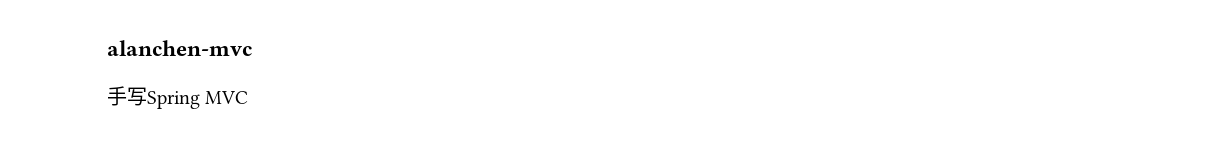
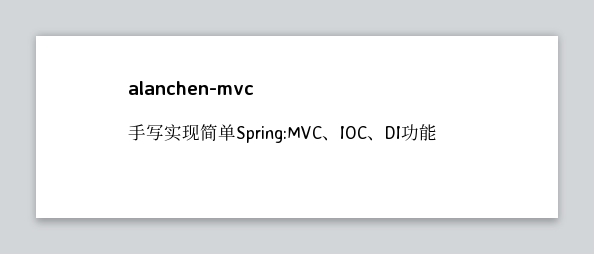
- 手写Spring MVC
+ 手写实现简单Spring:MVC、IOC、DI功能

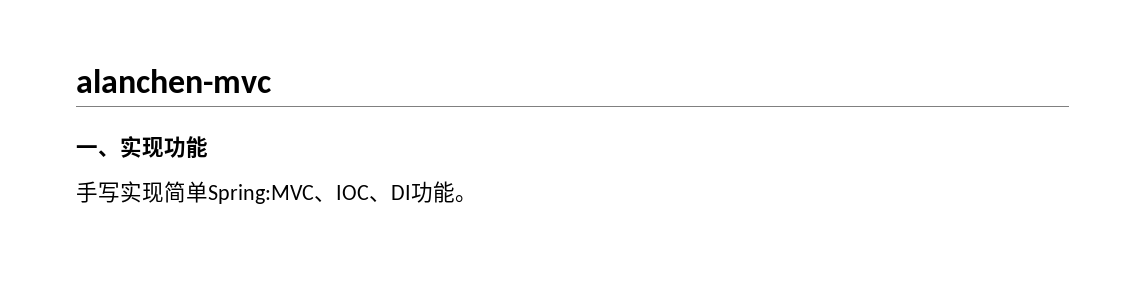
+ 一、实现功能
- 手写实现简单Spring:MVC、IOC、DI功能
+ 手写实现简单Spring:MVC、IOC、DI功能。

